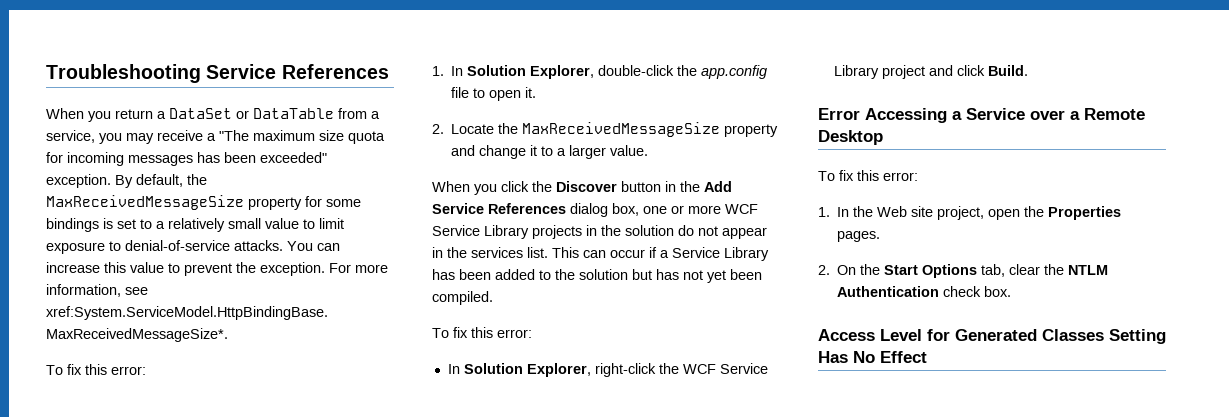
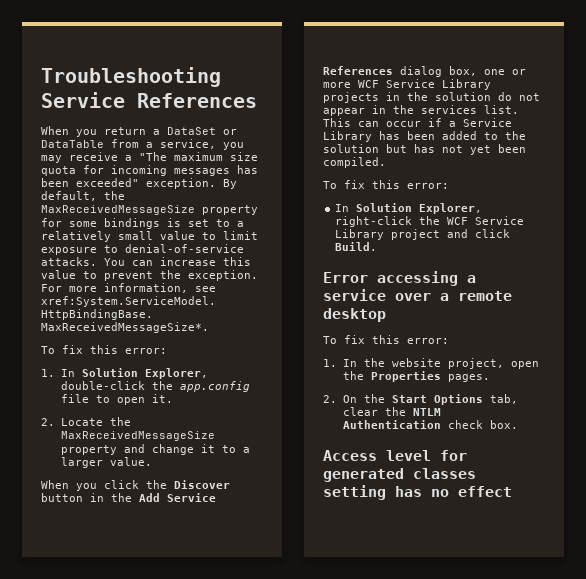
- Error Accessing a Service over a Remote Desktop
+ Error accessing a service over a remote desktop
- 1. In the Web site project, open the Properties pages.
+ 1. In the website project, open the Properties pages.
- Access Level for Generated Classes Setting Has No Effect
+ Access level for generated classes setting has no effect

